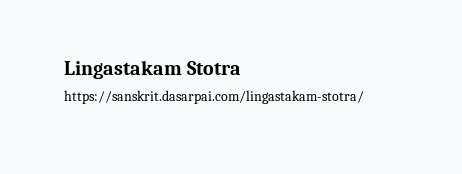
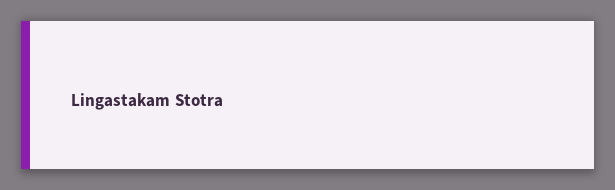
- https://sanskrit.dasarpai.com/lingastakam-stotra/

